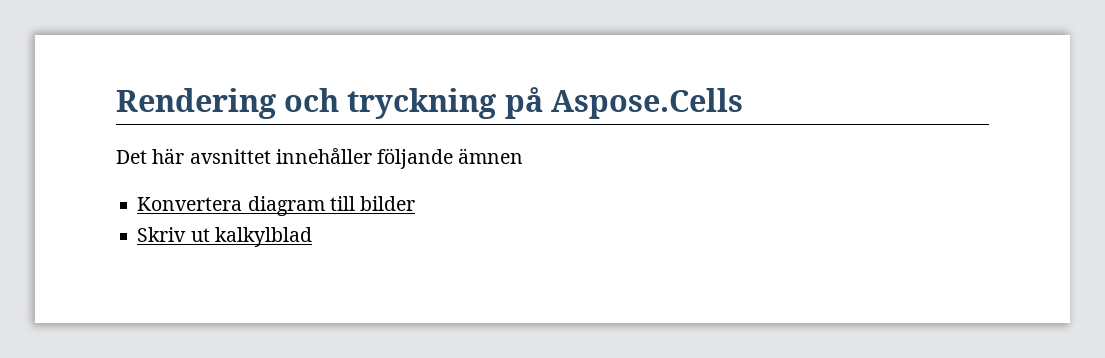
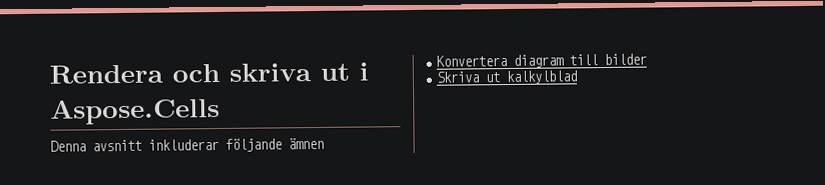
- Rendering och tryckning på Aspose.Cells
- Det här avsnittet innehåller följande ämnen
+ Rendera och skriva ut i Aspose.Cells
+ Denna avsnitt inkluderar följande ämnen
- Skriv ut kalkylblad
+ Skriva ut kalkylblad

